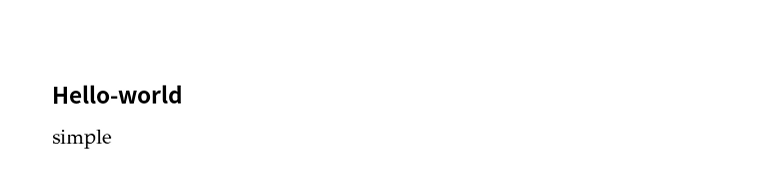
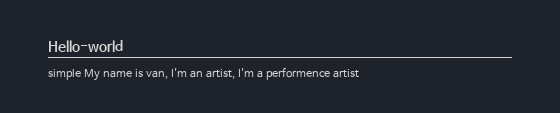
- simple
+ simple My name is van, I'm an artist, I'm a performence artist

